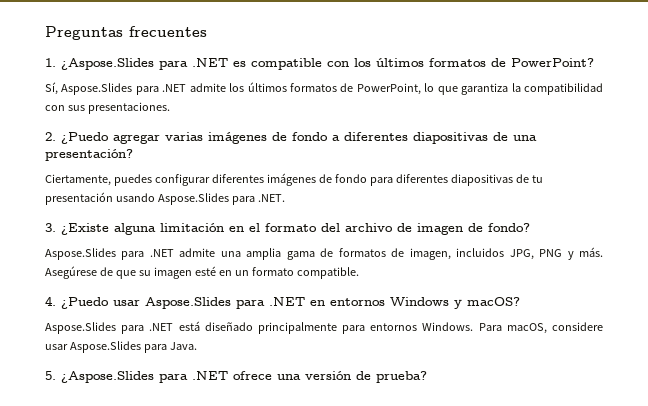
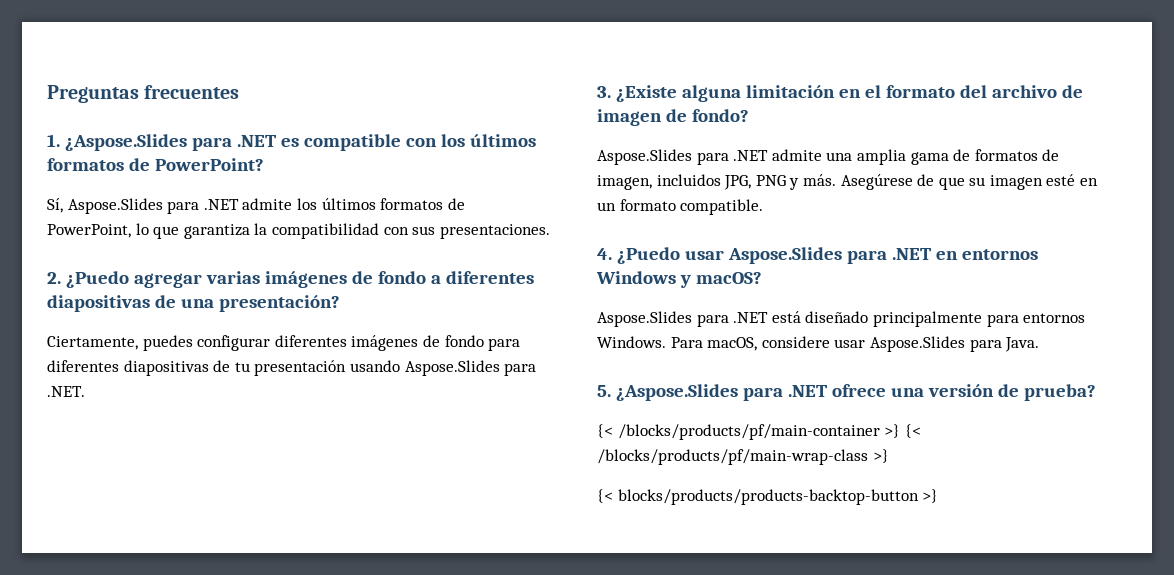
+ {< /blocks/products/pf/main-container >} {< /blocks/products/pf/main-wrap-class >}
+ {< blocks/products/products-backtop-button >}

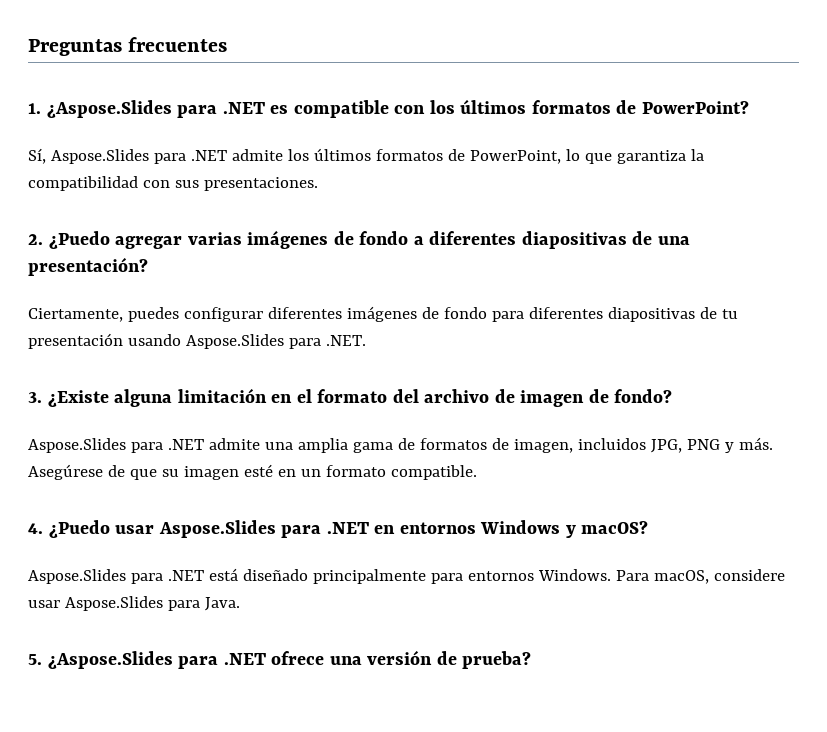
- {< /blocks/products/pf/main-container >} {< /blocks/products/pf/main-wrap-class >}
- {< blocks/products/products-backtop-button >}

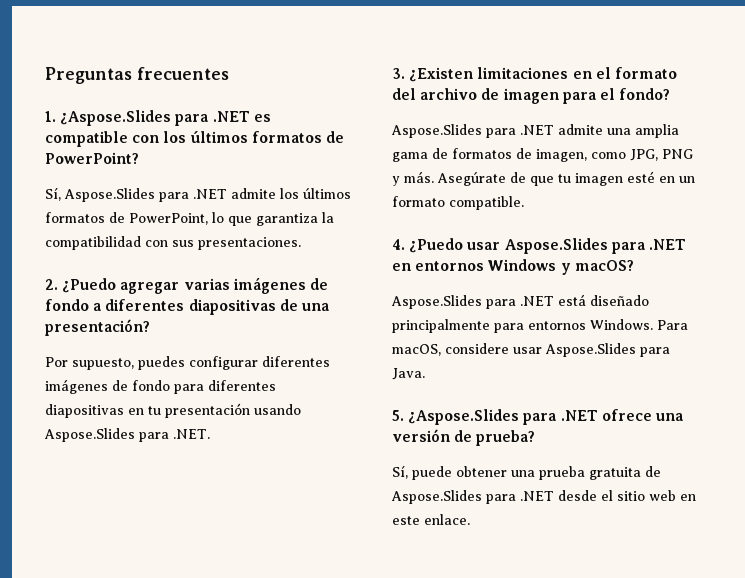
- Ciertamente, puedes configurar diferentes imágenes de fondo para diferentes diapositivas de tu presentación usando Aspose.Slides para .NET.
+ Por supuesto, puedes configurar diferentes imágenes de fondo para diferentes diapositivas en tu presentación usando Aspose.Slides para .NET.
- 3. ¿Existe alguna limitación en el formato del archivo de imagen de fondo?
+ 3. ¿Existen limitaciones en el formato del archivo de imagen para el fondo?
- Aspose.Slides para .NET admite una amplia gama de formatos de imagen, incluidos JPG, PNG y más.
+ Aspose.Slides para .NET admite una amplia gama de formatos de imagen, como JPG, PNG y más.
- Asegúrese de que su imagen esté en un formato compatible.
+ Asegúrate de que tu imagen esté en un formato compatible.
+ Sí, puede obtener una prueba gratuita de Aspose.Slides para .NET desde el sitio web en este enlace.

